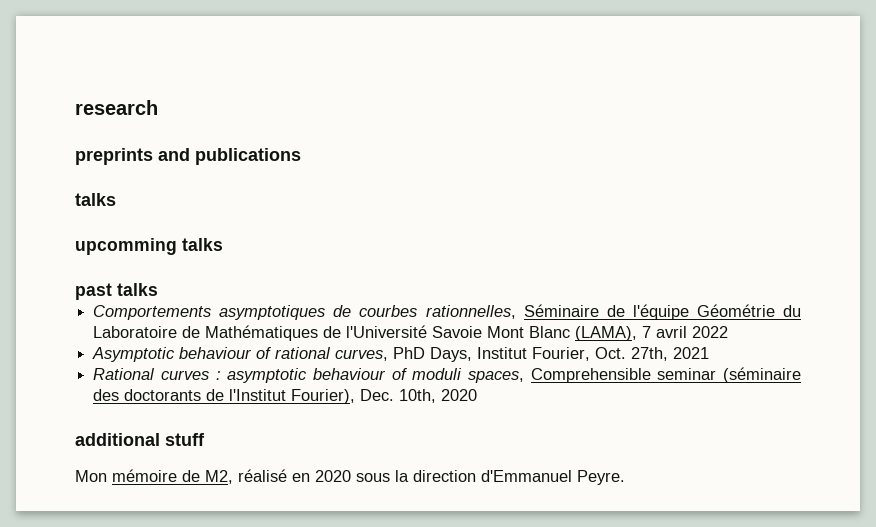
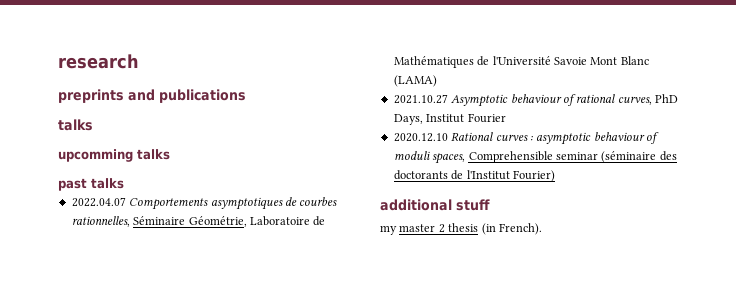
- Comportements asymptotiques de courbes rationnelles, Séminaire de l'équipe Géométrie du Laboratoire de Mathématiques de l'Université Savoie Mont Blanc (LAMA), 7 avril 2022
- Asymptotic behaviour of rational curves, PhD Days, Institut Fourier, Oct. 27th, 2021
- Rational curves : asymptotic behaviour of moduli spaces, Comprehensible seminar (séminaire des doctorants de l'Institut Fourier), Dec. 10th, 2020
+ 2022.04.07 Comportements asymptotiques de courbes rationnelles, Séminaire Géométrie, Laboratoire de Mathématiques de l'Université Savoie Mont Blanc (LAMA)
+ 2021.10.27 Asymptotic behaviour of rational curves, PhD Days, Institut Fourier
+ 2020.12.10 Rational curves : asymptotic behaviour of moduli spaces, Comprehensible seminar (séminaire des doctorants de l'Institut Fourier)
  additional stuff
- Mon mémoire de M2, réalisé en 2020 sous la direction d'Emmanuel Peyre.
+ my master 2 thesis (in French).

